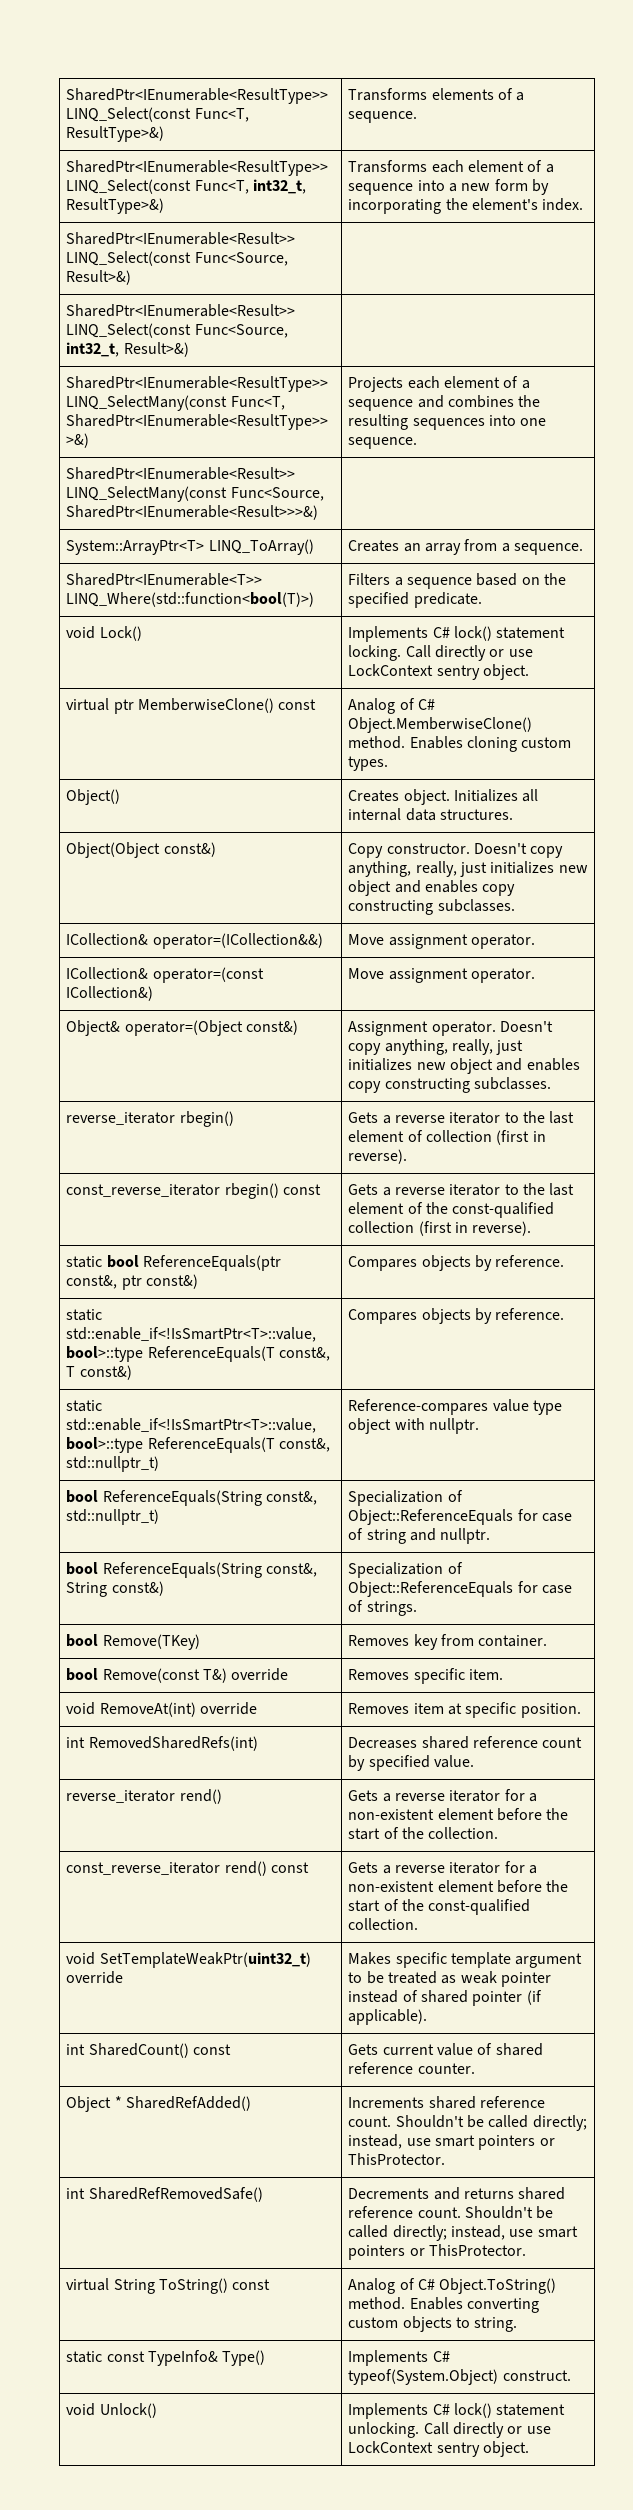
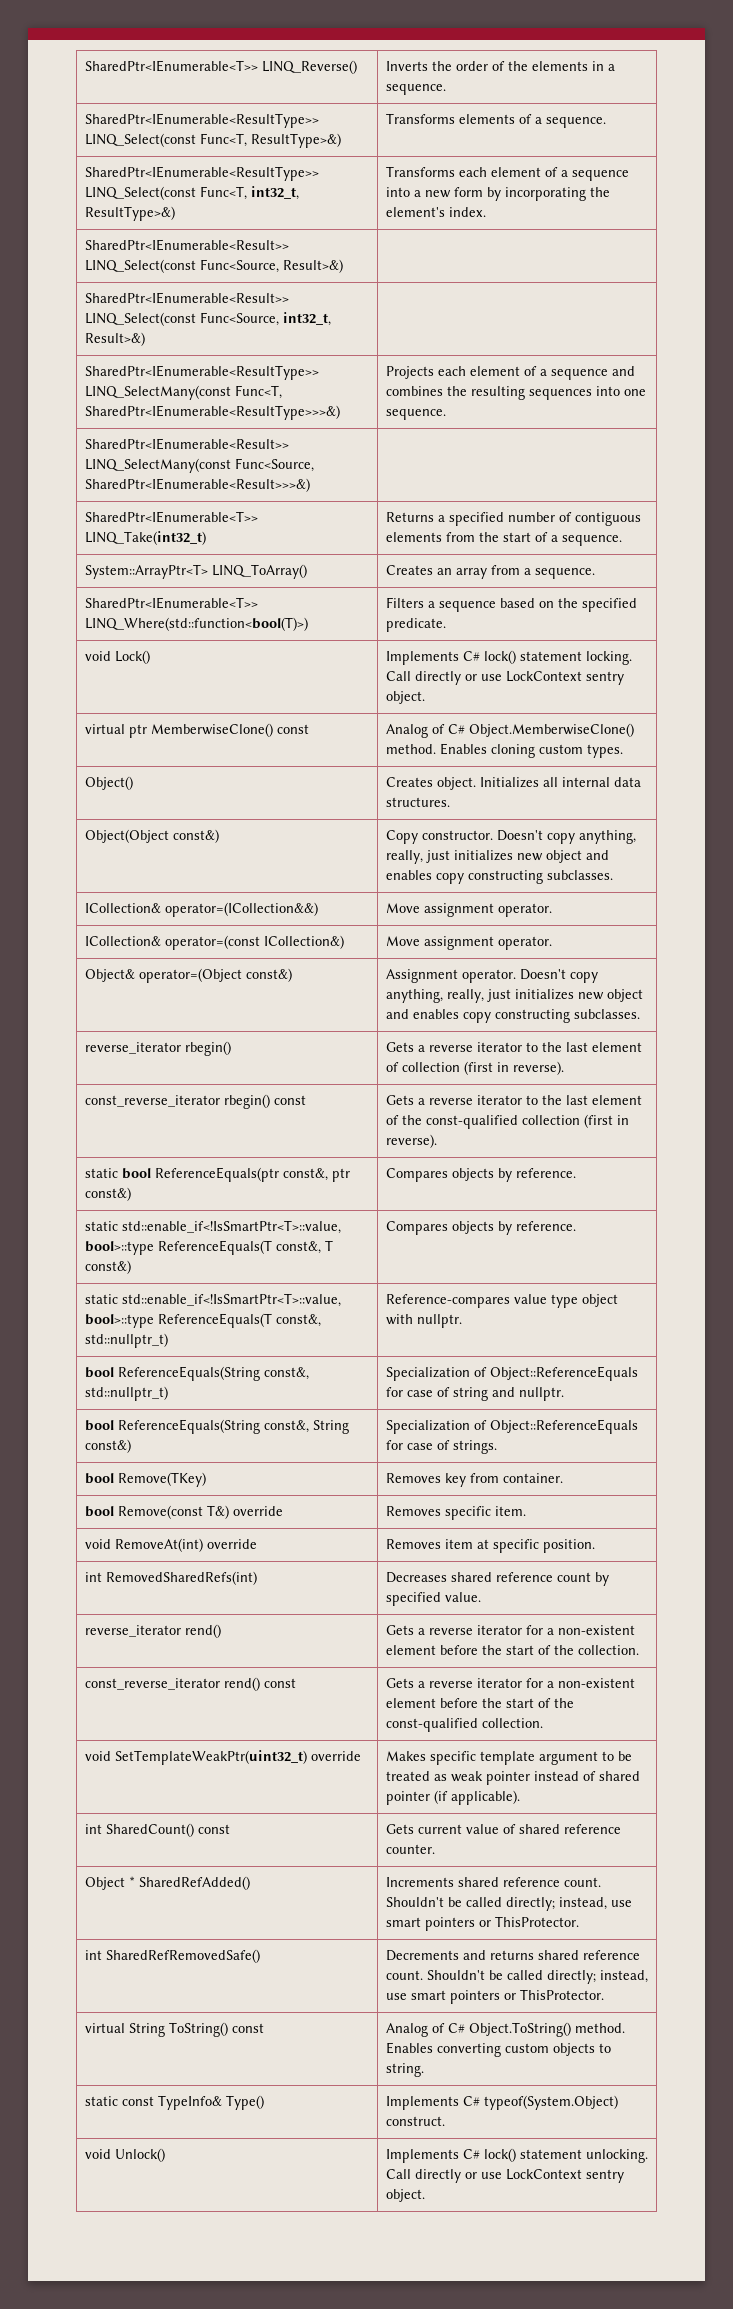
+ SharedPtr<IEnumerable<T>> LINQ_Reverse() | Inverts the order of the elements in a sequence.
+ SharedPtr<IEnumerable<T>> LINQ_Take(int32_t) | Returns a specified number of contiguous elements from the start of a sequence.

